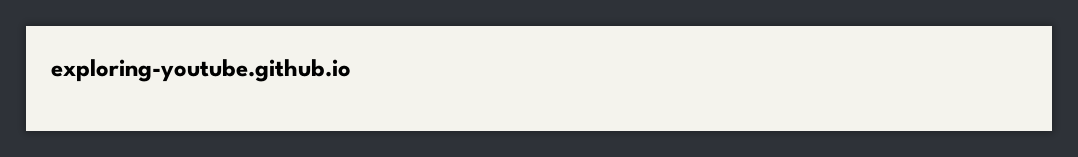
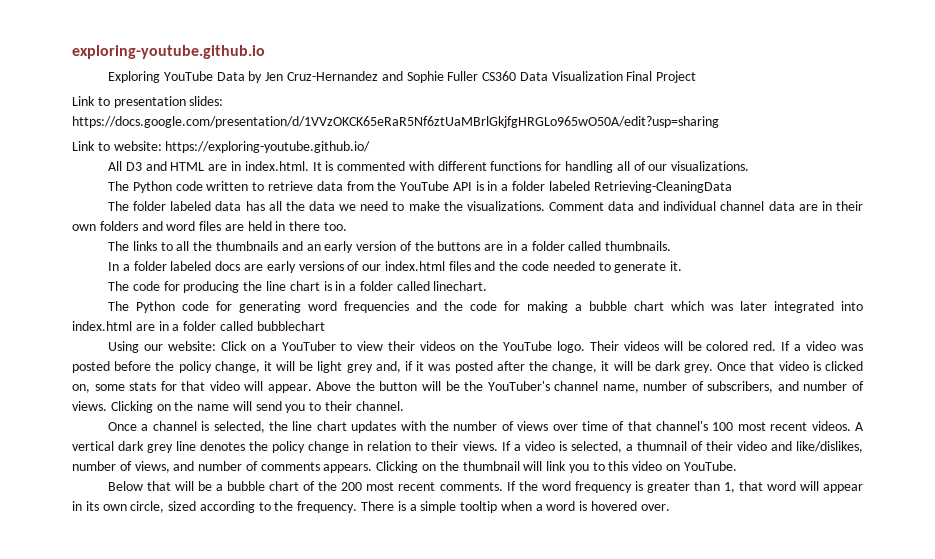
+ Exploring YouTube Data by Jen Cruz-Hernandez and Sophie Fuller CS360 Data Visualization Final Project
+ Link to presentation slides: https://docs.google.com/presentation/d/1VVzOKCK65eRaR5Nf6ztUaMBrlGkjfgHRGLo965wO50A/edit?usp=sharing
+ Link to website: https://exploring-youtube.github.io/
+ All D3 and HTML are in index.html. It is commented with different functions for handling all of our visualizations.
+ The Python code written to retrieve data from the YouTube API is in a folder labeled Retrieving-CleaningData
+ The folder labeled data has all the data we need to make the visualizations. Comment data and individual channel data are in their own folders and word files are held in there too.
+ The links to all the thumbnails and an early version of the buttons are in a folder called thumbnails.
+ In a folder labeled docs are early versions of our index.html files and the code needed to generate it.
+ The code for producing the line chart is in a folder called linechart.
+ The Python code for generating word frequencies and the code for making a bubble chart which was later integrated into index.html are in a folder called bubblechart
+ Using our website: Click on a YouTuber to view their videos on the YouTube logo. Their videos will be colored red. If a video was posted before the policy change, it will be light grey and, if it was posted after the change, it will be dark grey. Once that video is clicked on, some stats for that video will appear. Above the button will be the YouTuber's channel name, number of subscribers, and number of views. Clicking on the name will send you to their channel.
+ Once a channel is selected, the line chart updates with the number of views over time of that channel's 100 most recent videos. A vertical dark grey line denotes the policy change in relation to their views. If a video is selected, a thumnail of their video and like/dislikes, number of views, and number of comments appears. Clicking on the thumbnail will link you to this video on YouTube.
+ Below that will be a bubble chart of the 200 most recent comments. If the word frequency is greater than 1, that word will appear in its own circle, sized according to the frequency. There is a simple tooltip when a word is hovered over.

